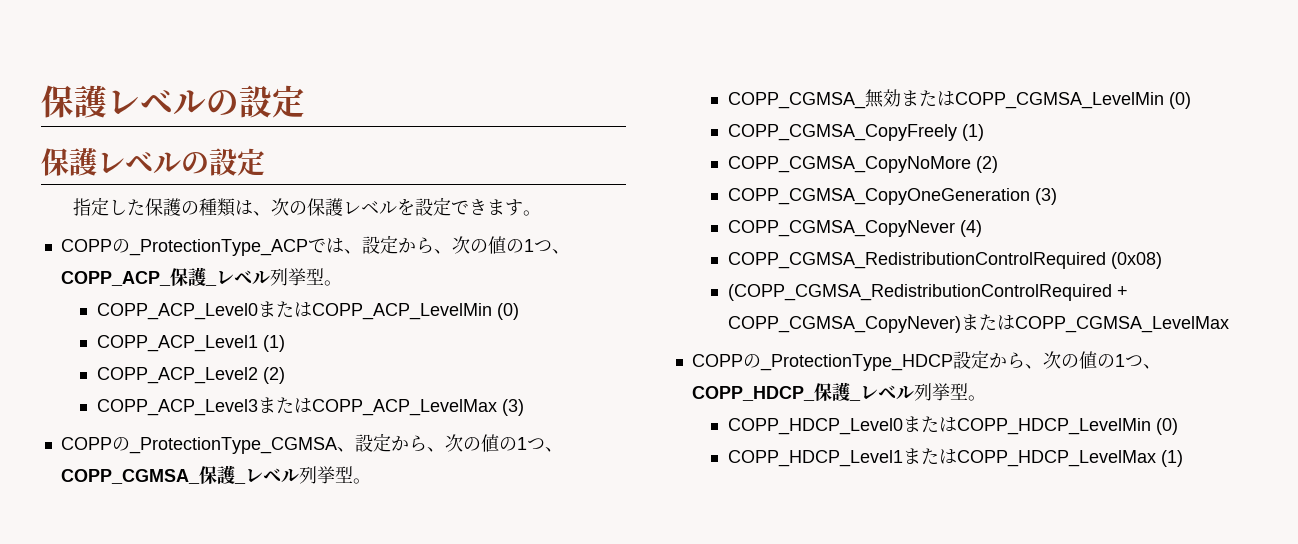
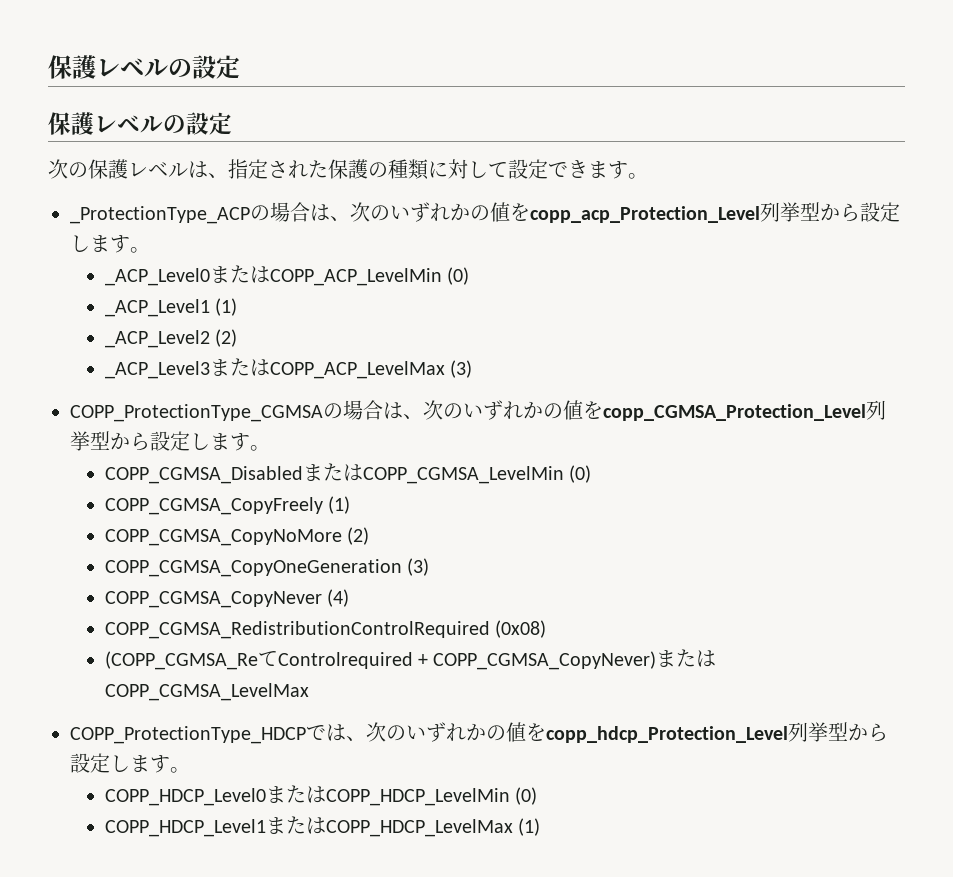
- 指定した保護の種類は、次の保護レベルを設定できます。
- COPPの_ProtectionType_ACPでは、設定から、次の値の1つ、COPP_ACP_保護_レベル列挙型。
- COPP_ACP_Level0またはCOPP_ACP_LevelMin (0)
+ 次の保護レベルは、指定された保護の種類に対して設定できます。
+ _ProtectionType_ACPの場合は、次のいずれかの値をcopp_acp_Protection_Level列挙型から設定します。
+ _ACP_Level0またはCOPP_ACP_LevelMin (0)
- COPP_ACP_Level1 (1)
- COPP_ACP_Level2 (2)
- COPP_ACP_Level3またはCOPP_ACP_LevelMax (3)
+ _ACP_Level1 (1)
+ _ACP_Level2 (2)
+ _ACP_Level3またはCOPP_ACP_LevelMax (3)
- COPPの_ProtectionType_CGMSA、設定から、次の値の1つ、COPP_CGMSA_保護_レベル列挙型。
- COPP_CGMSA_無効またはCOPP_CGMSA_LevelMin (0)
+ COPP_ProtectionType_CGMSAの場合は、次のいずれかの値をcopp_CGMSA_Protection_Level列挙型から設定します。
+ COPP_CGMSA_DisabledまたはCOPP_CGMSA_LevelMin (0)
- (COPP_CGMSA_RedistributionControlRequired + COPP_CGMSA_CopyNever)またはCOPP_CGMSA_LevelMax
+ (COPP_CGMSA_ReてControlrequired + COPP_CGMSA_CopyNever)またはCOPP_CGMSA_LevelMax
- COPPの_ProtectionType_HDCP設定から、次の値の1つ、COPP_HDCP_保護_レベル列挙型。
+ COPP_ProtectionType_HDCPでは、次のいずれかの値をcopp_hdcp_Protection_Level列挙型から設定します。

